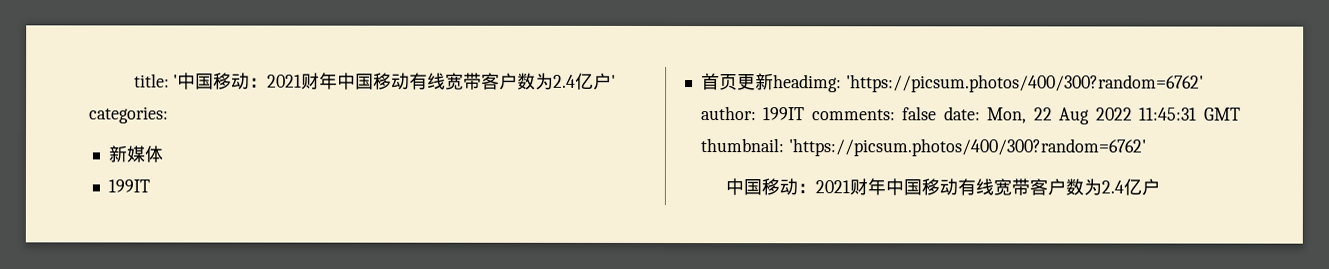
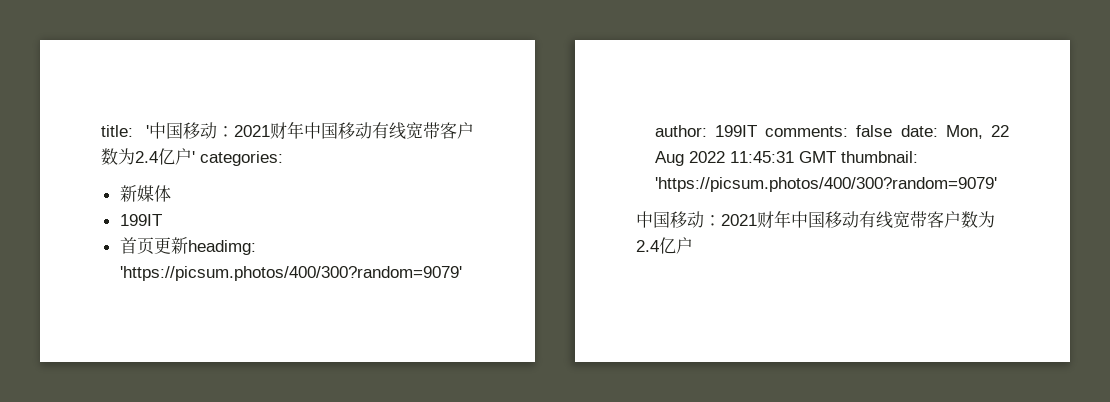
- 首页更新headimg: 'https://picsum.photos/400/300?random=6762' author: 199IT comments: false date: Mon, 22 Aug 2022 11:45:31 GMT thumbnail: 'https://picsum.photos/400/300?random=6762'
+ 首页更新headimg: 'https://picsum.photos/400/300?random=9079' author: 199IT comments: false date: Mon, 22 Aug 2022 11:45:31 GMT thumbnail: 'https://picsum.photos/400/300?random=9079'

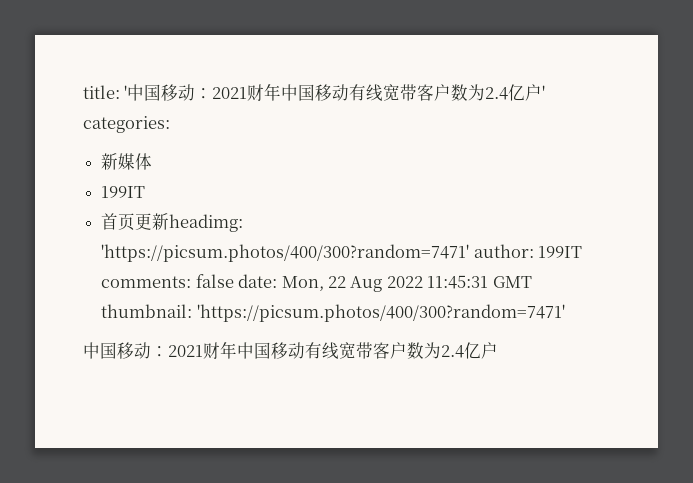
- 首页更新headimg: 'https://picsum.photos/400/300?random=9079' author: 199IT comments: false date: Mon, 22 Aug 2022 11:45:31 GMT thumbnail: 'https://picsum.photos/400/300?random=9079'
+ 首页更新headimg: 'https://picsum.photos/400/300?random=7471' author: 199IT comments: false date: Mon, 22 Aug 2022 11:45:31 GMT thumbnail: 'https://picsum.photos/400/300?random=7471'

